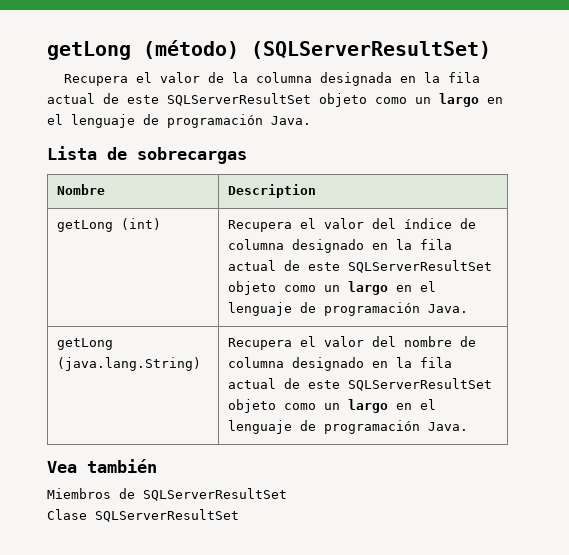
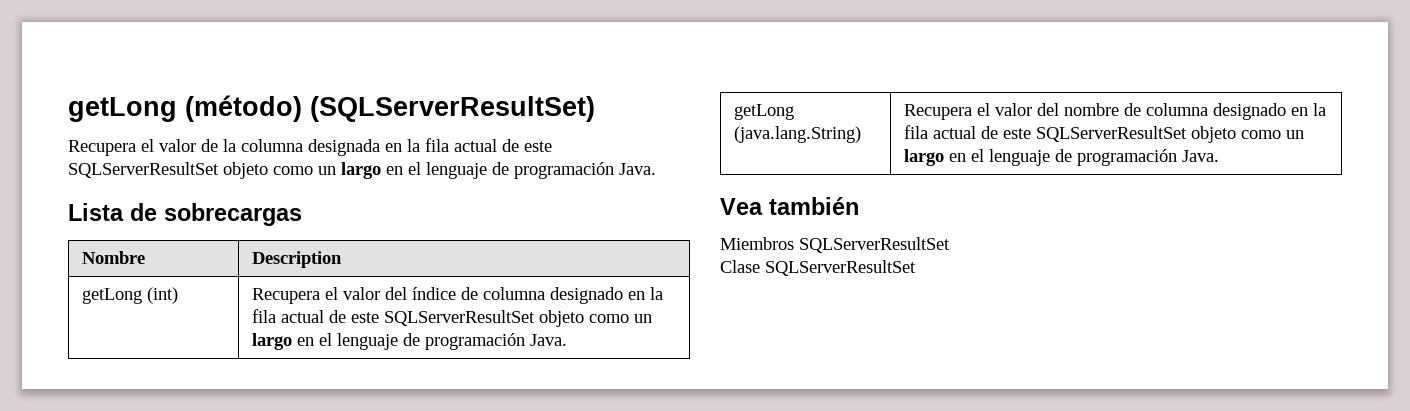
- Miembros de SQLServerResultSet
+ Miembros SQLServerResultSet

